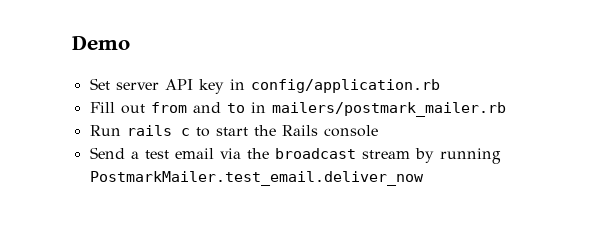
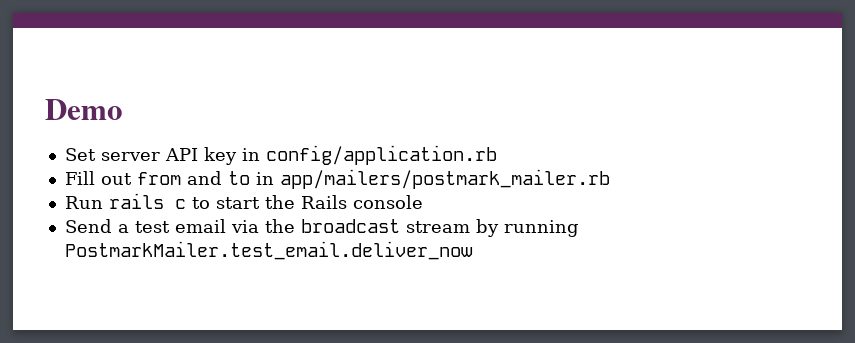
- Fill out from and to in mailers/postmark_mailer.rb
+ Fill out from and to in app/mailers/postmark_mailer.rb

